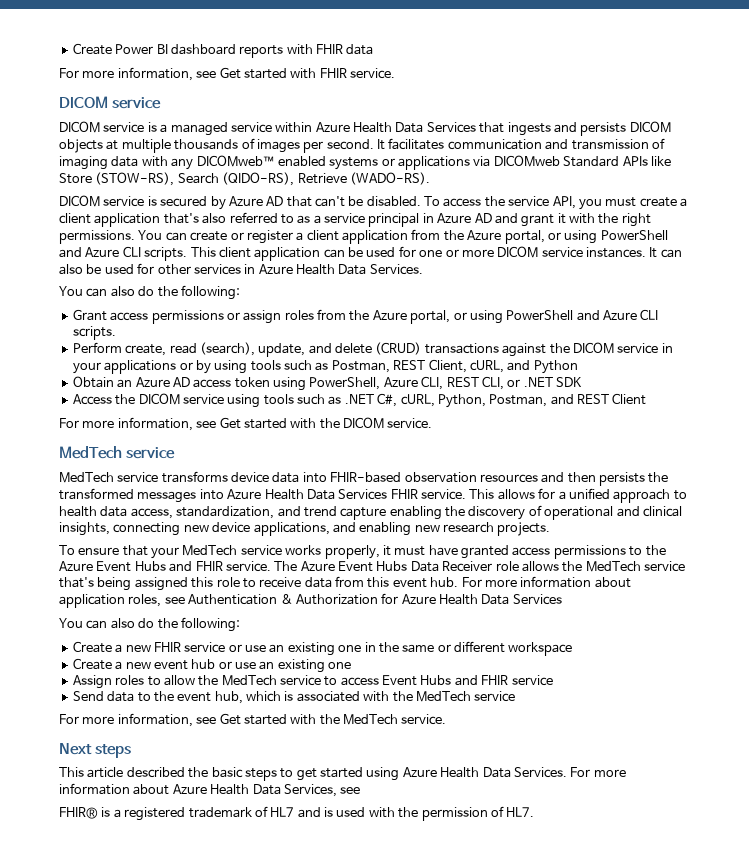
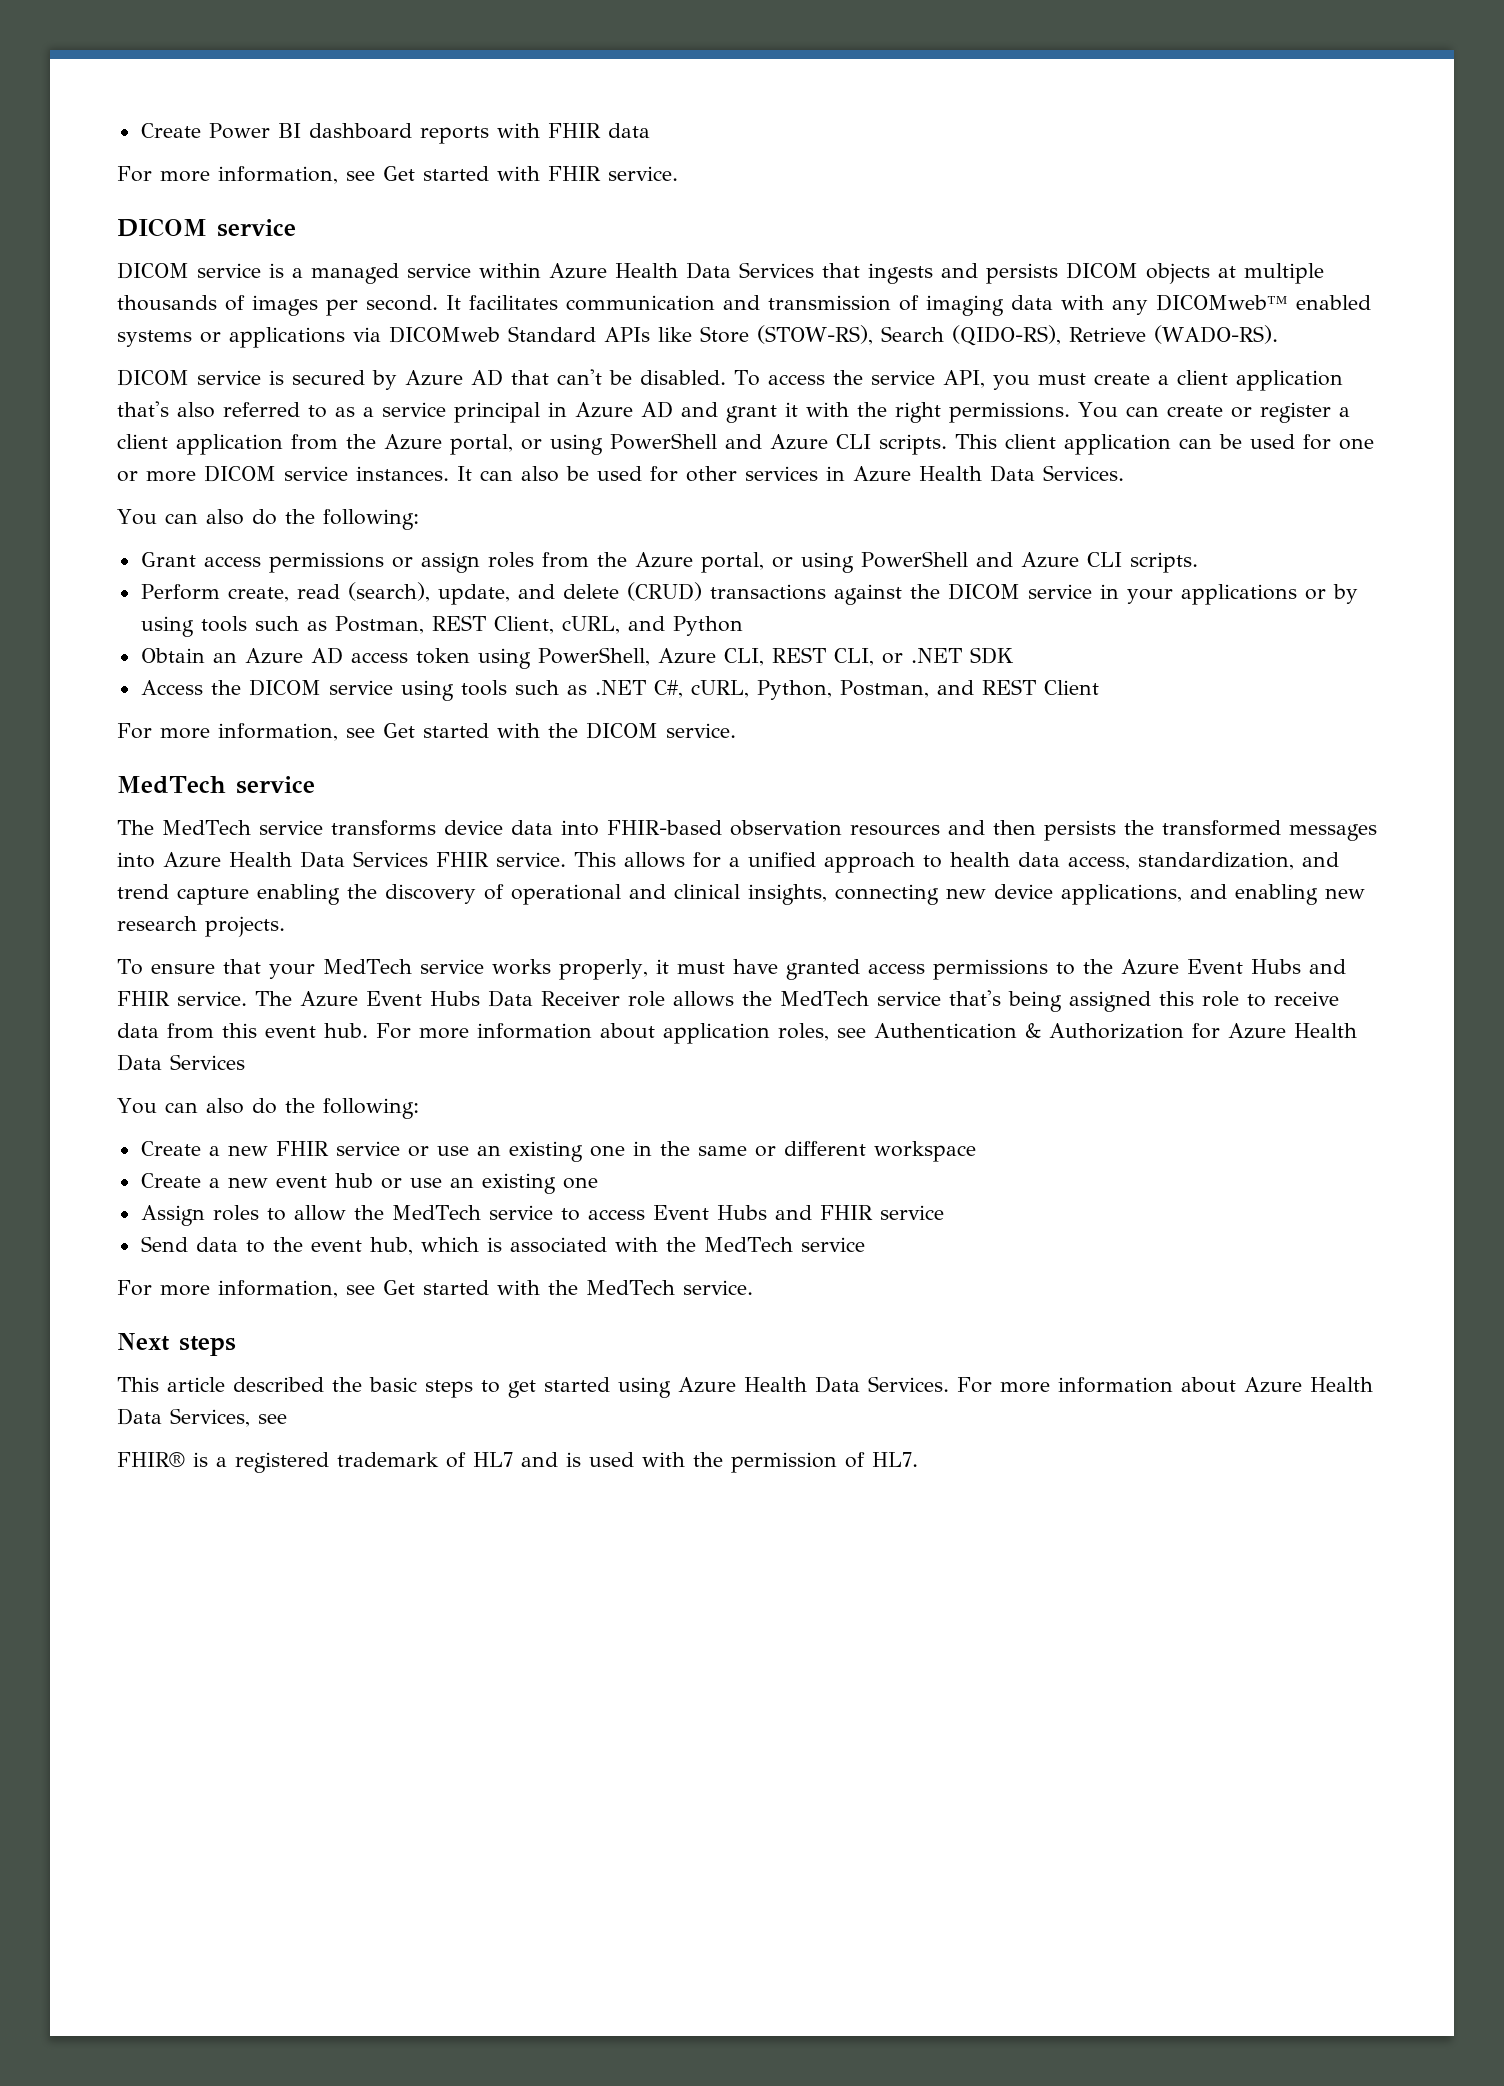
- MedTech service transforms device data into FHIR-based observation resources and then persists the transformed messages into Azure Health Data Services FHIR service.
+ The MedTech service transforms device data into FHIR-based observation resources and then persists the transformed messages into Azure Health Data Services FHIR service.

